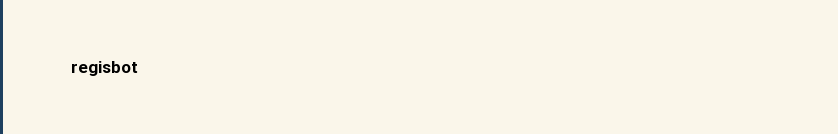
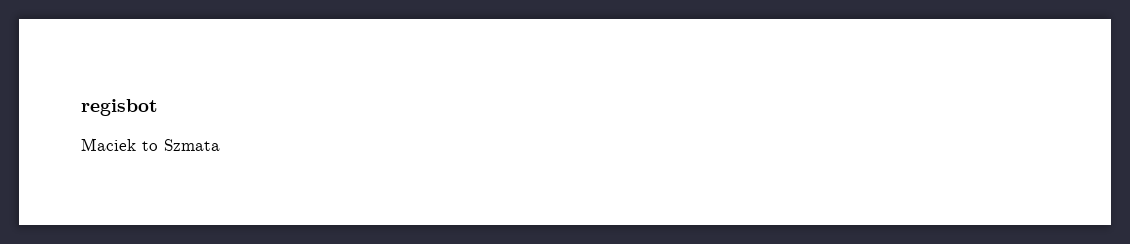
+ Maciek to Szmata

